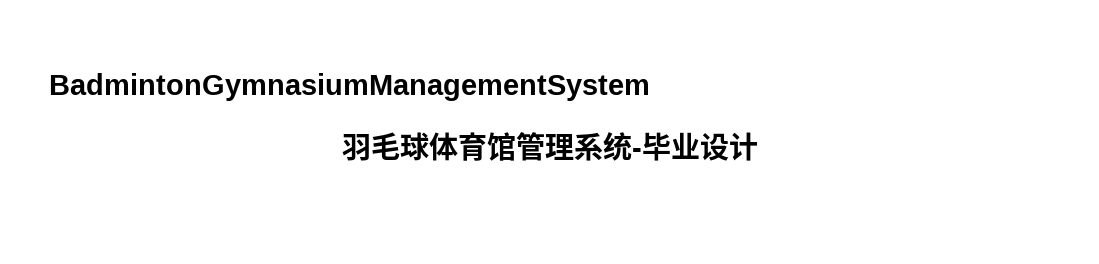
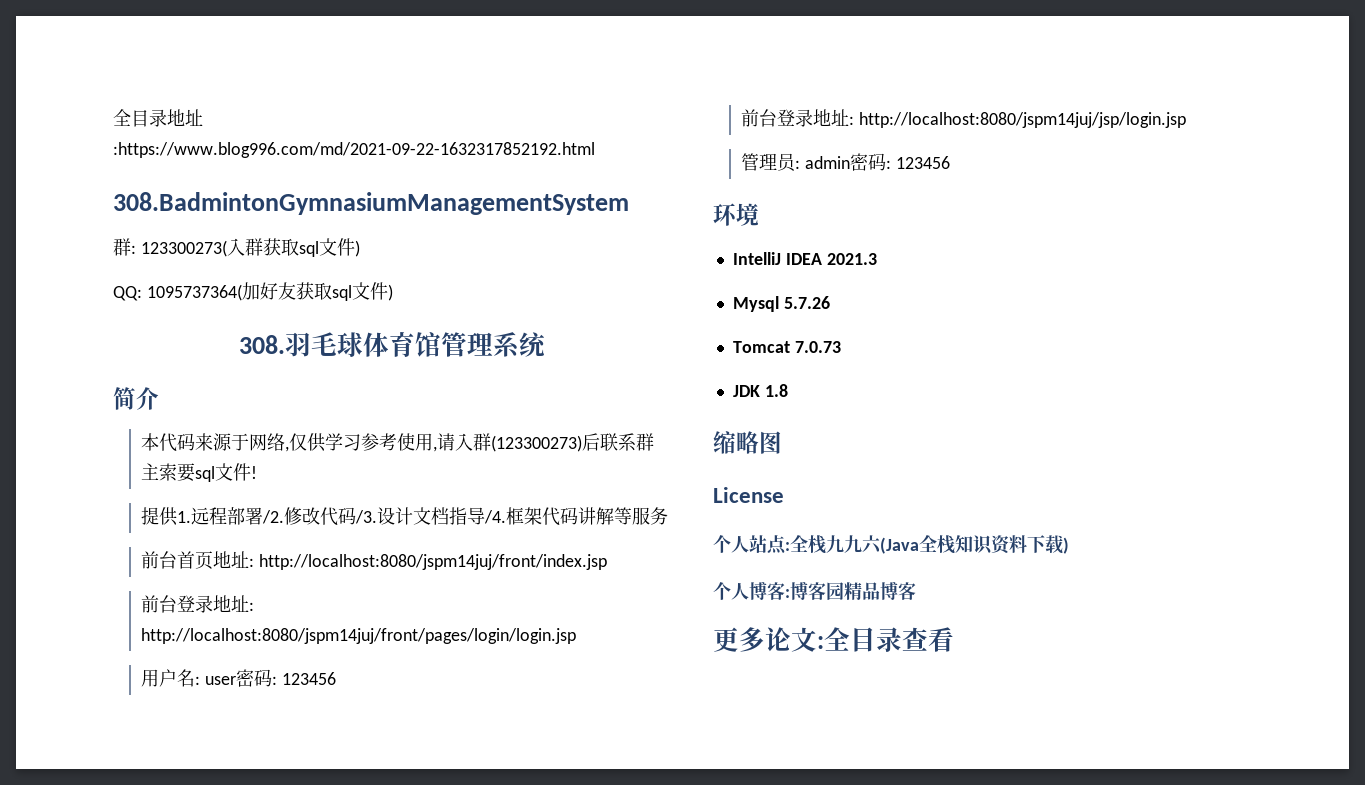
- BadmintonGymnasiumManagementSystem
- 羽毛球体育馆管理系统-毕业设计
+ 全目录地址:https://www.blog996.com/md/2021-09-22-1632317852192.html
+ 308.BadmintonGymnasiumManagementSystem
+ 群: 123300273(入群获取sql文件)
+ QQ: 1095737364(加好友获取sql文件)
+ 308.羽毛球体育馆管理系统
+ 简介
+ 本代码来源于网络,仅供学习参考使用,请入群(123300273)后联系群主索要sql文件!
+ 提供1.远程部署/2.修改代码/3.设计文档指导/4.框架代码讲解等服务
+ 前台首页地址: http://localhost:8080/jspm14juj/front/index.jsp
+ 前台登录地址: http://localhost:8080/jspm14juj/front/pages/login/login.jsp
+ 用户名: user密码: 123456
+ 前台登录地址: http://localhost:8080/jspm14juj/jsp/login.jsp
+ 管理员: admin密码: 123456
+ 环境
+ IntelliJ IDEA 2021.3
+ Mysql 5.7.26
+ Tomcat 7.0.73
+ JDK 1.8
+ 缩略图
+ License
+ 个人站点:全栈九九六(Java全栈知识资料下载)
+ 个人博客:博客园精品博客
+ 更多论文:全目录查看

